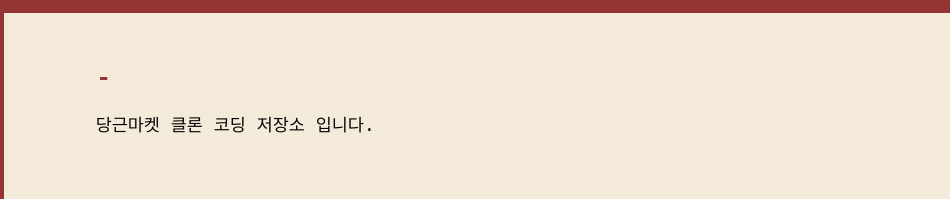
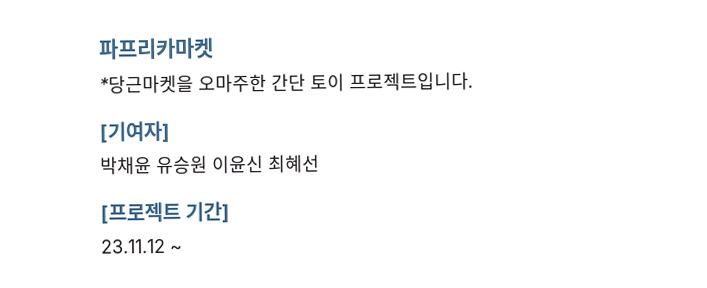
- -
- 당근마켓 클론 코딩 저장소 입니다.
+ 파프리카마켓
+ *당근마켓을 오마주한 간단 토이 프로젝트입니다.
+ [기여자]
+ 박채윤 유승원 이윤신 최혜선
+ [프로젝트 기간]
+ 23.11.12 ~

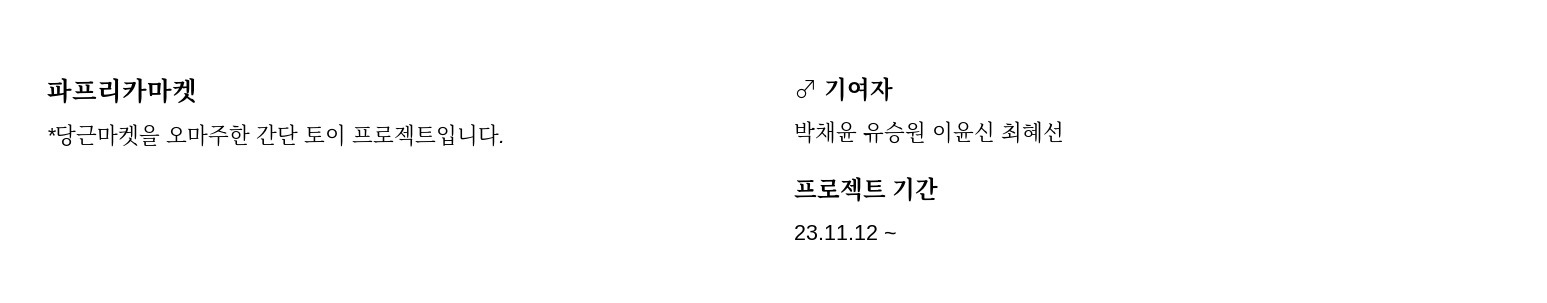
- [기여자]
+ ♂ 기여자
- [프로젝트 기간]
+ 프로젝트 기간

